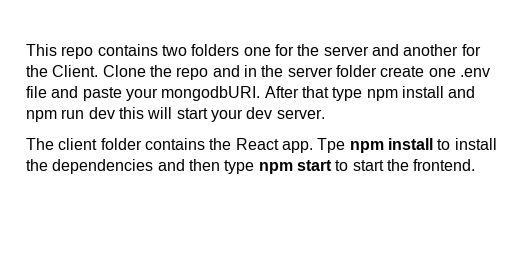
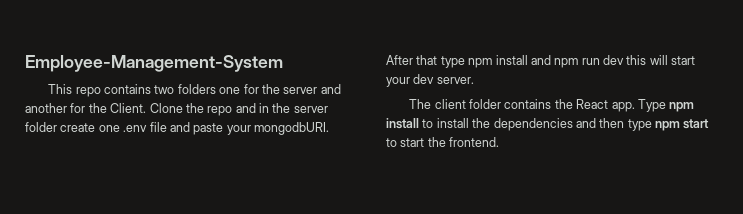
+ Employee-Management-System
- Tpe npm install to install the dependencies and then type npm start to start the frontend.
+ Type npm install to install the dependencies and then type npm start to start the frontend.

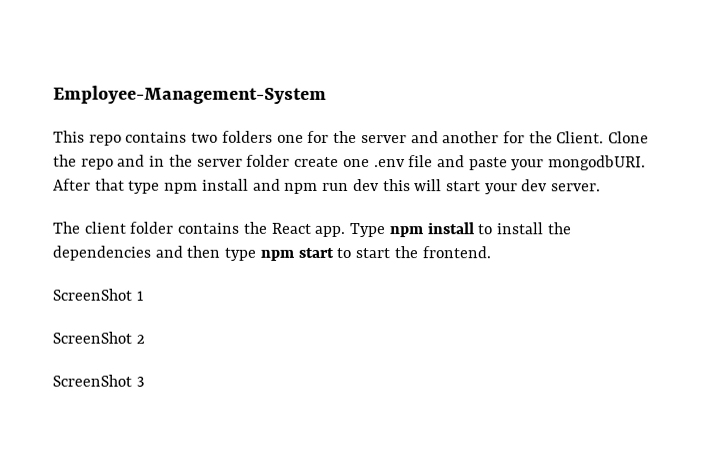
+ ScreenShot 1
+ ScreenShot 2
+ ScreenShot 3

